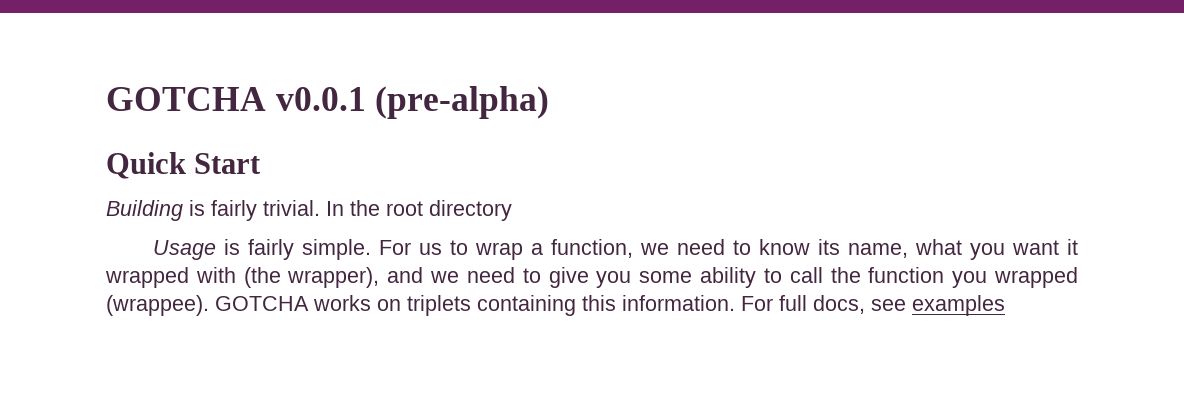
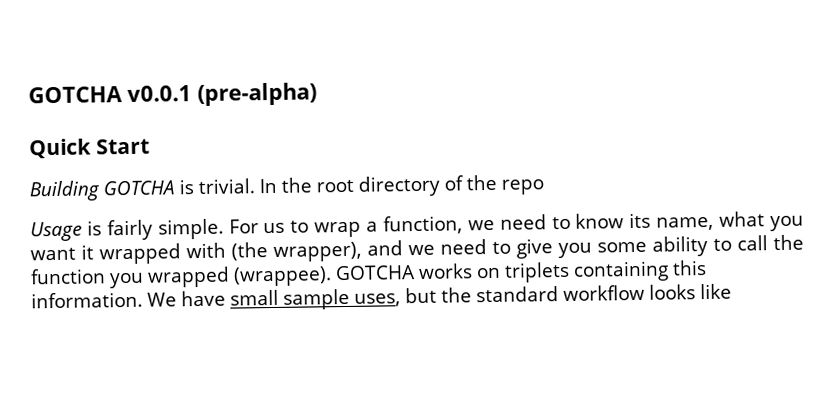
- Building is fairly trivial.
+ Building GOTCHA is trivial.
- In the root directory
+ In the root directory of the repo
- For full docs, see examples
+ We have small sample uses, but the standard workflow looks like

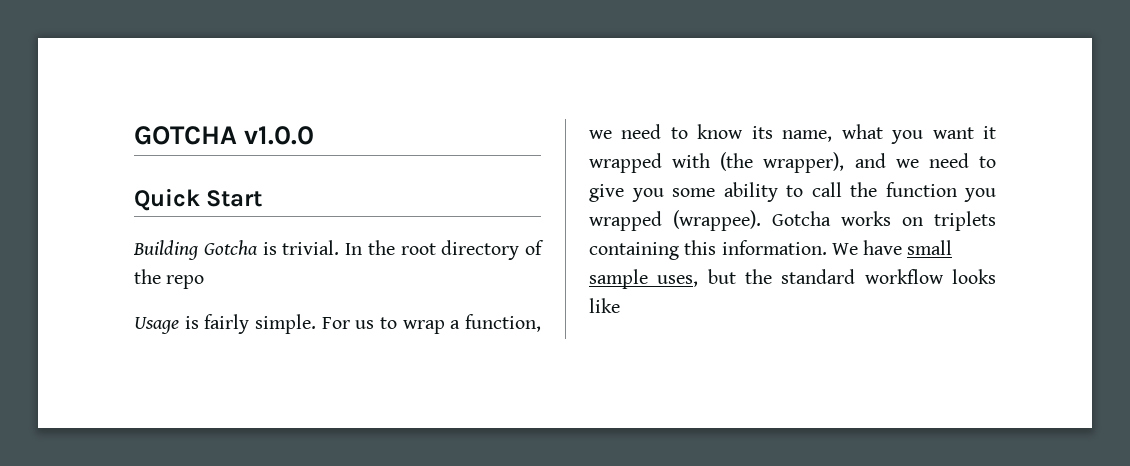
- GOTCHA v0.0.1 (pre-alpha)
+ GOTCHA v1.0.0
- Building GOTCHA is trivial.
+ Building Gotcha is trivial.
- GOTCHA works on triplets containing this information.
+ Gotcha works on triplets containing this information.

